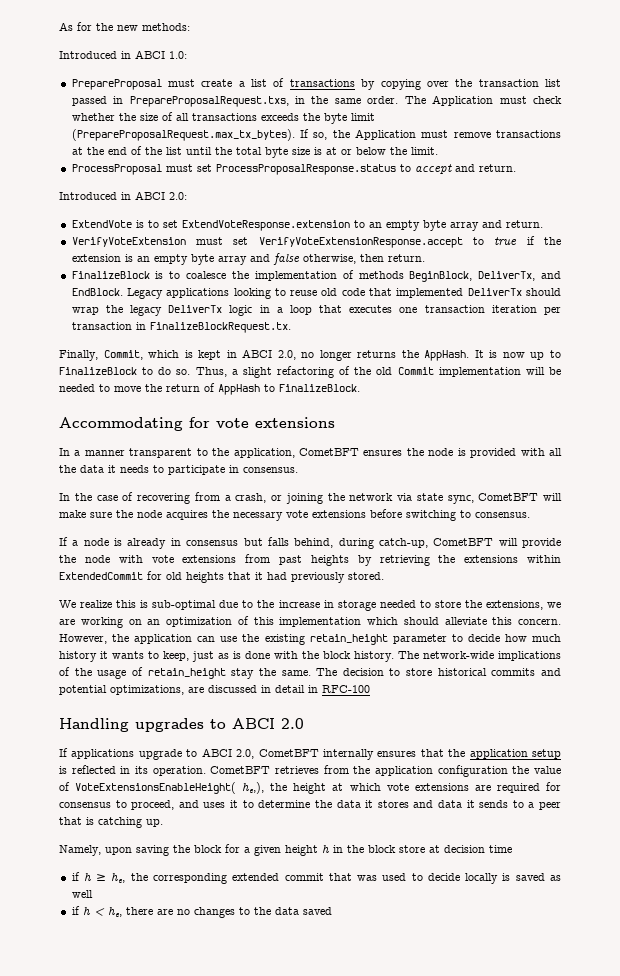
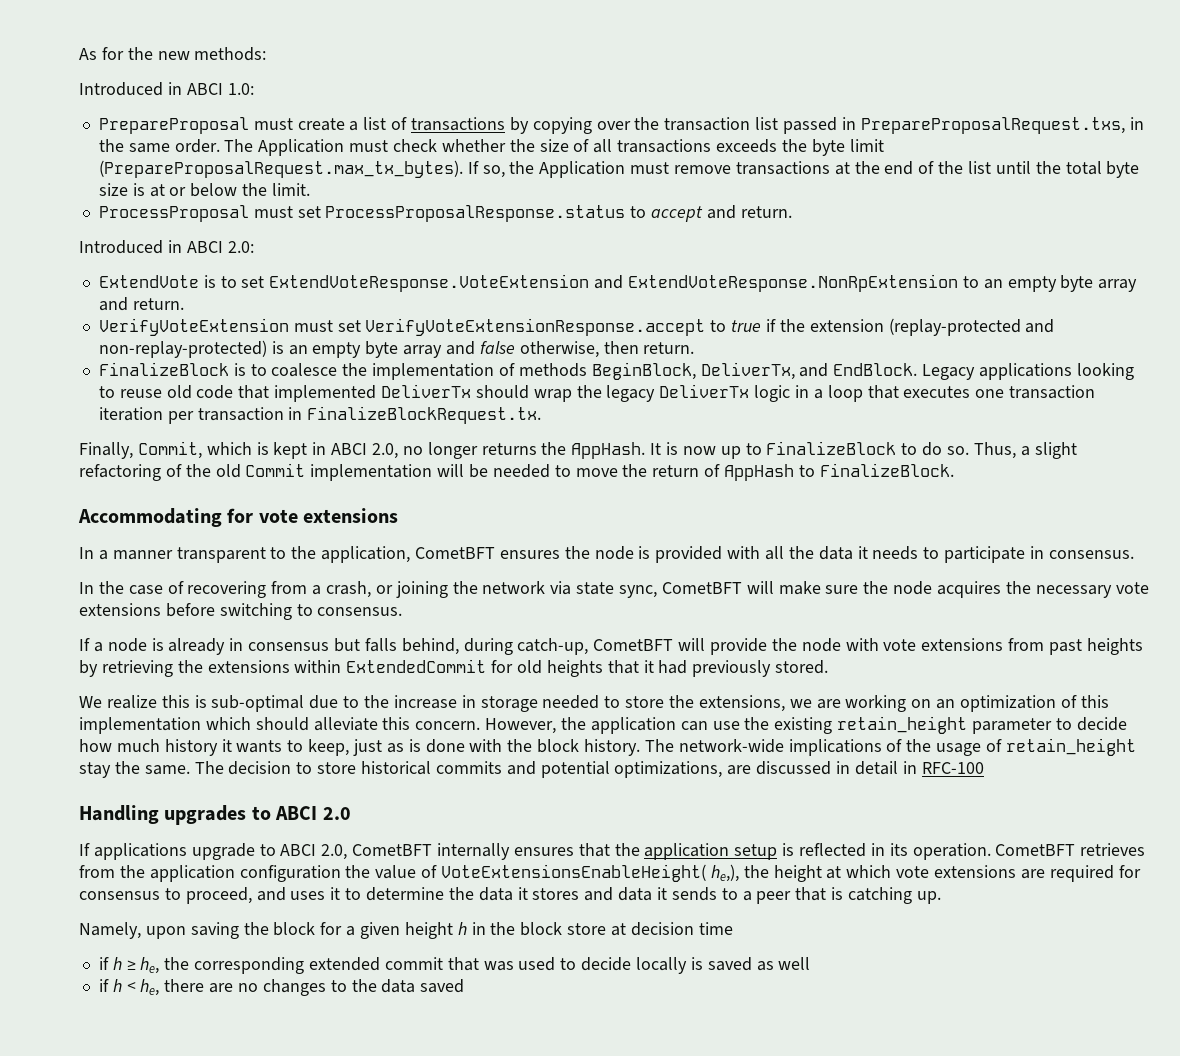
- ExtendVote is to set ExtendVoteResponse.extension to an empty byte array and return.
+ ExtendVote is to set ExtendVoteResponse.VoteExtension and ExtendVoteResponse.NonRpExtension to an empty byte array and return.
- VerifyVoteExtension must set VerifyVoteExtensionResponse.accept to true if the extension is an empty byte array and false otherwise, then return.
+ VerifyVoteExtension must set VerifyVoteExtensionResponse.accept to true if the extension (replay-protected and non-replay-protected) is an empty byte array and false otherwise, then return.

